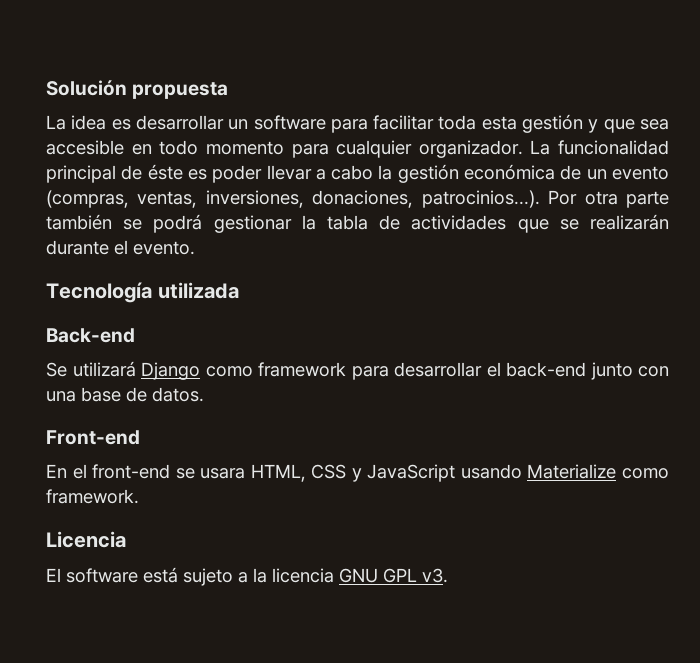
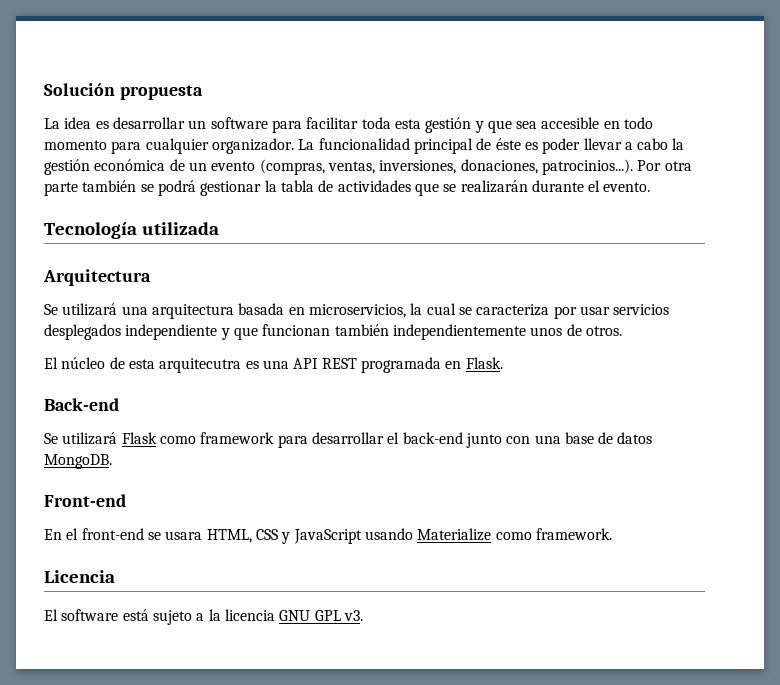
+ Arquitectura
+ Se utilizará una arquitectura basada en microservicios, la cual se caracteriza por usar servicios desplegados independiente y que funcionan también independientemente unos de otros.
+ El núcleo de esta arquitecutra es una API REST programada en Flask.
- Se utilizará Django como framework para desarrollar el back-end junto con una base de datos.
+ Se utilizará Flask como framework para desarrollar el back-end junto con una base de datos MongoDB.

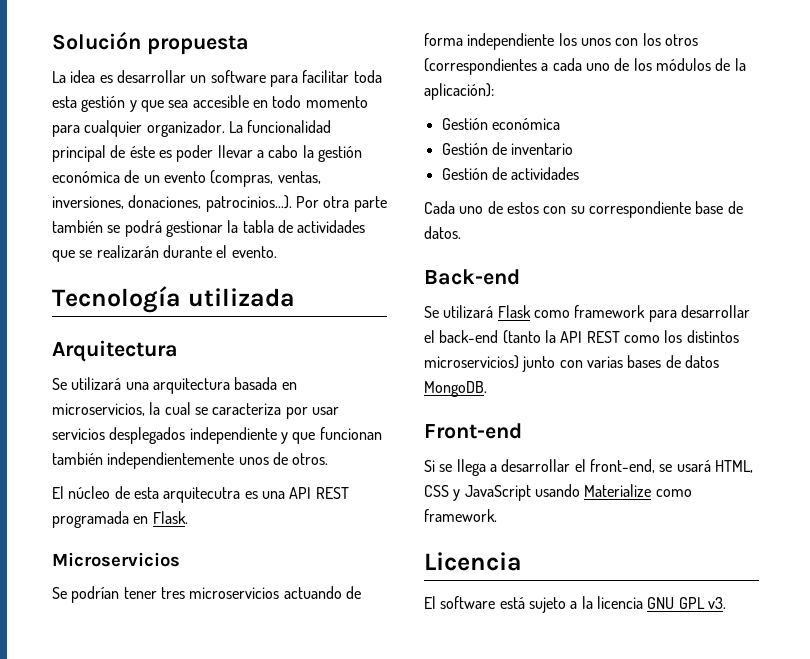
+ Microservicios
+ Se podrían tener tres microservicios actuando de forma independiente los unos con los otros (correspondientes a cada uno de los módulos de la aplicación):
+ Gestión económica
+ Gestión de inventario
+ Gestión de actividades
+ Cada uno de estos con su correspondiente base de datos.
- Se utilizará Flask como framework para desarrollar el back-end junto con una base de datos MongoDB.
+ Se utilizará Flask como framework para desarrollar el back-end (tanto la API REST como los distintos microservicios) junto con varias bases de datos MongoDB.
  Front-end
- En el front-end se usara HTML, CSS y JavaScript usando Materialize como framework.
+ Si se llega a desarrollar el front-end, se usará HTML, CSS y JavaScript usando Materialize como framework.

